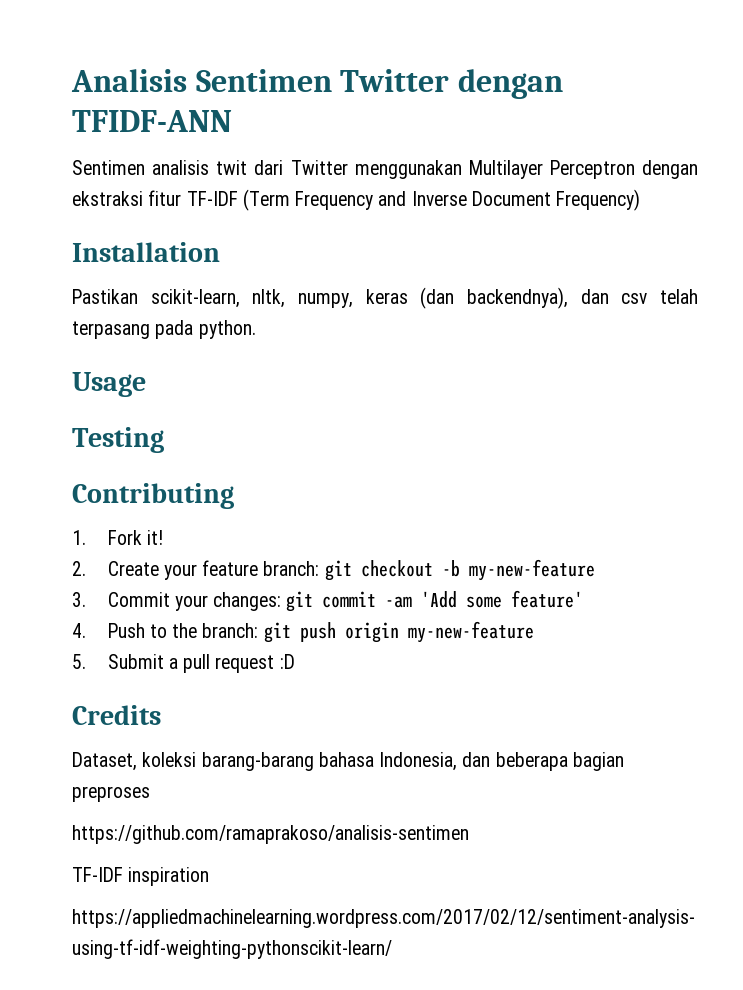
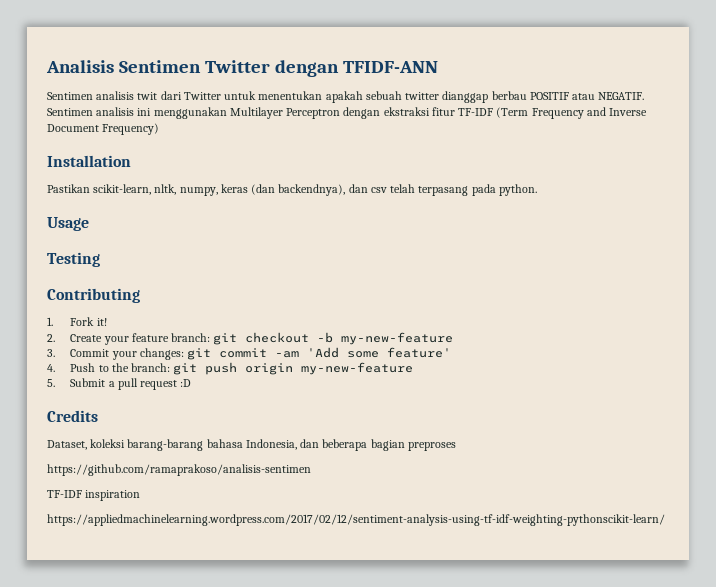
- Sentimen analisis twit dari Twitter menggunakan Multilayer Perceptron dengan ekstraksi fitur TF-IDF (Term Frequency and Inverse Document Frequency)
+ Sentimen analisis twit dari Twitter untuk menentukan apakah sebuah twitter dianggap berbau POSITIF atau NEGATIF. Sentimen analisis ini menggunakan Multilayer Perceptron dengan ekstraksi fitur TF-IDF (Term Frequency and Inverse Document Frequency)

